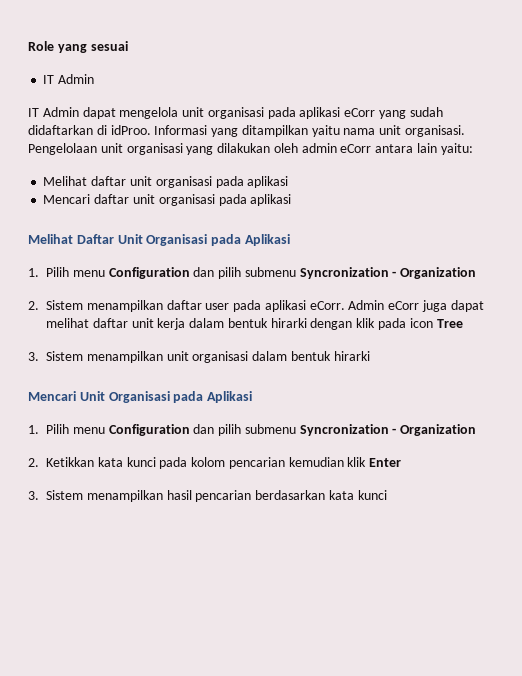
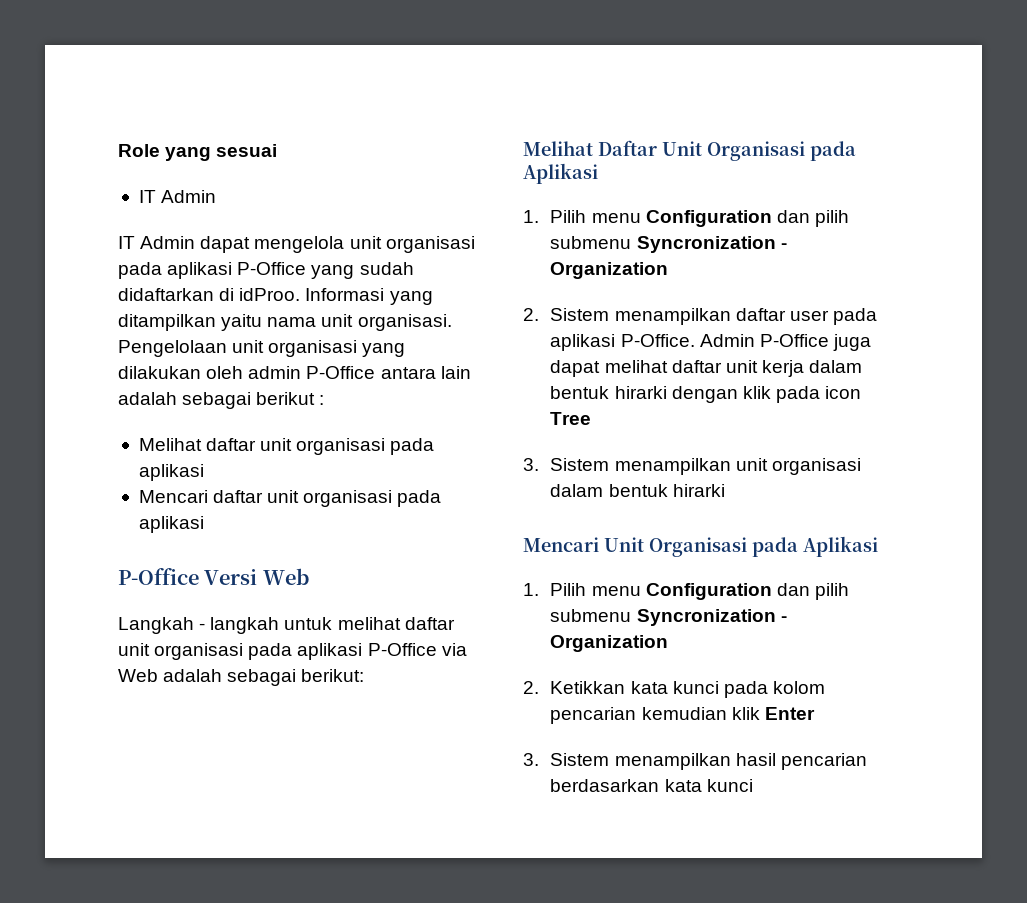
- IT Admin dapat mengelola unit organisasi pada aplikasi eCorr yang sudah didaftarkan di idProo.
+ IT Admin dapat mengelola unit organisasi pada aplikasi P-Office yang sudah didaftarkan di idProo.
- Pengelolaan unit organisasi yang dilakukan oleh admin eCorr antara lain yaitu:
+ Pengelolaan unit organisasi yang dilakukan oleh admin P-Office antara lain adalah sebagai berikut :
+ P-Office Versi Web
+ Langkah - langkah untuk melihat daftar unit organisasi pada aplikasi P-Office via Web adalah sebagai berikut:
- 2. Sistem menampilkan daftar user pada aplikasi eCorr. Admin eCorr juga dapat melihat daftar unit kerja dalam bentuk hirarki dengan klik pada icon Tree
+ 2. Sistem menampilkan daftar user pada aplikasi P-Office. Admin P-Office juga dapat melihat daftar unit kerja dalam bentuk hirarki dengan klik pada icon Tree

